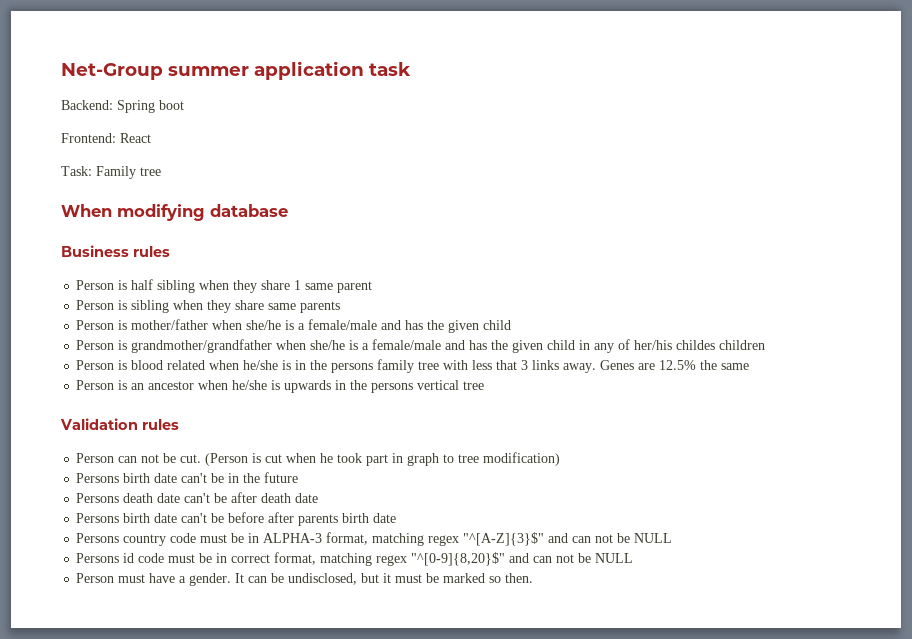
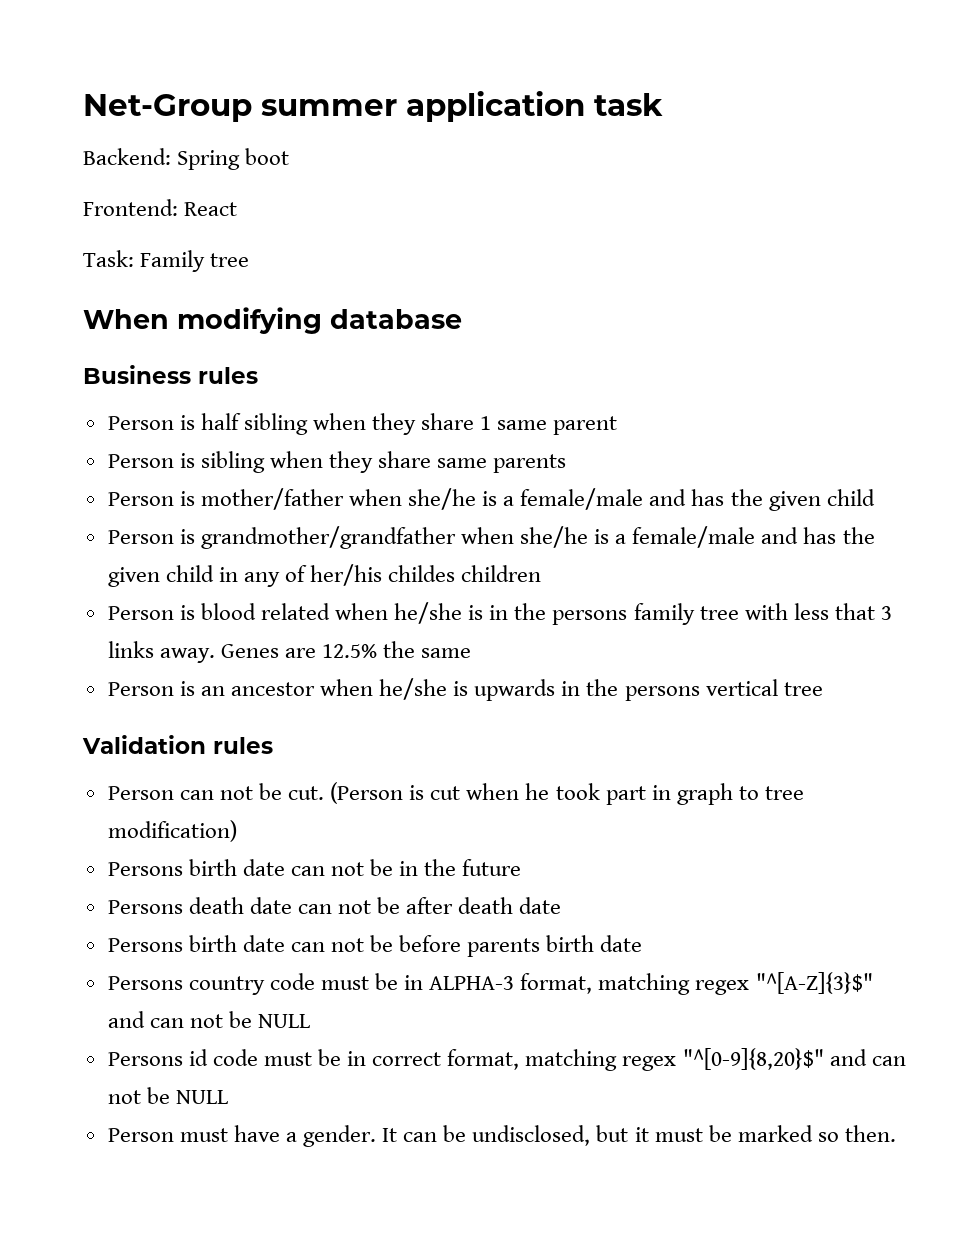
- Persons birth date can't be in the future
+ Persons birth date can not be in the future
- Persons death date can't be after death date
+ Persons death date can not be after death date
- Persons birth date can't be before after parents birth date
+ Persons birth date can not be before parents birth date

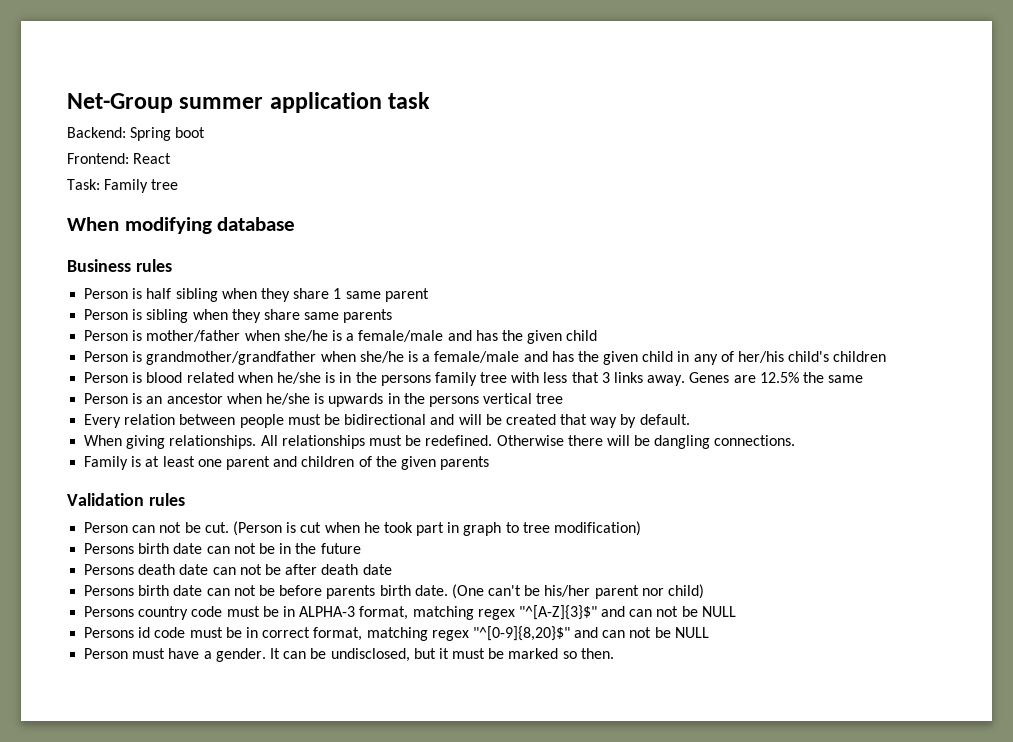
- Person is grandmother/grandfather when she/he is a female/male and has the given child in any of her/his childes children
+ Person is grandmother/grandfather when she/he is a female/male and has the given child in any of her/his child's children
+ Every relation between people must be bidirectional and will be created that way by default.
+ When giving relationships. All relationships must be redefined. Otherwise there will be dangling connections.
+ Family is at least one parent and children of the given parents
- Persons birth date can not be before parents birth date
+ Persons birth date can not be before parents birth date. (One can't be his/her parent nor child)

